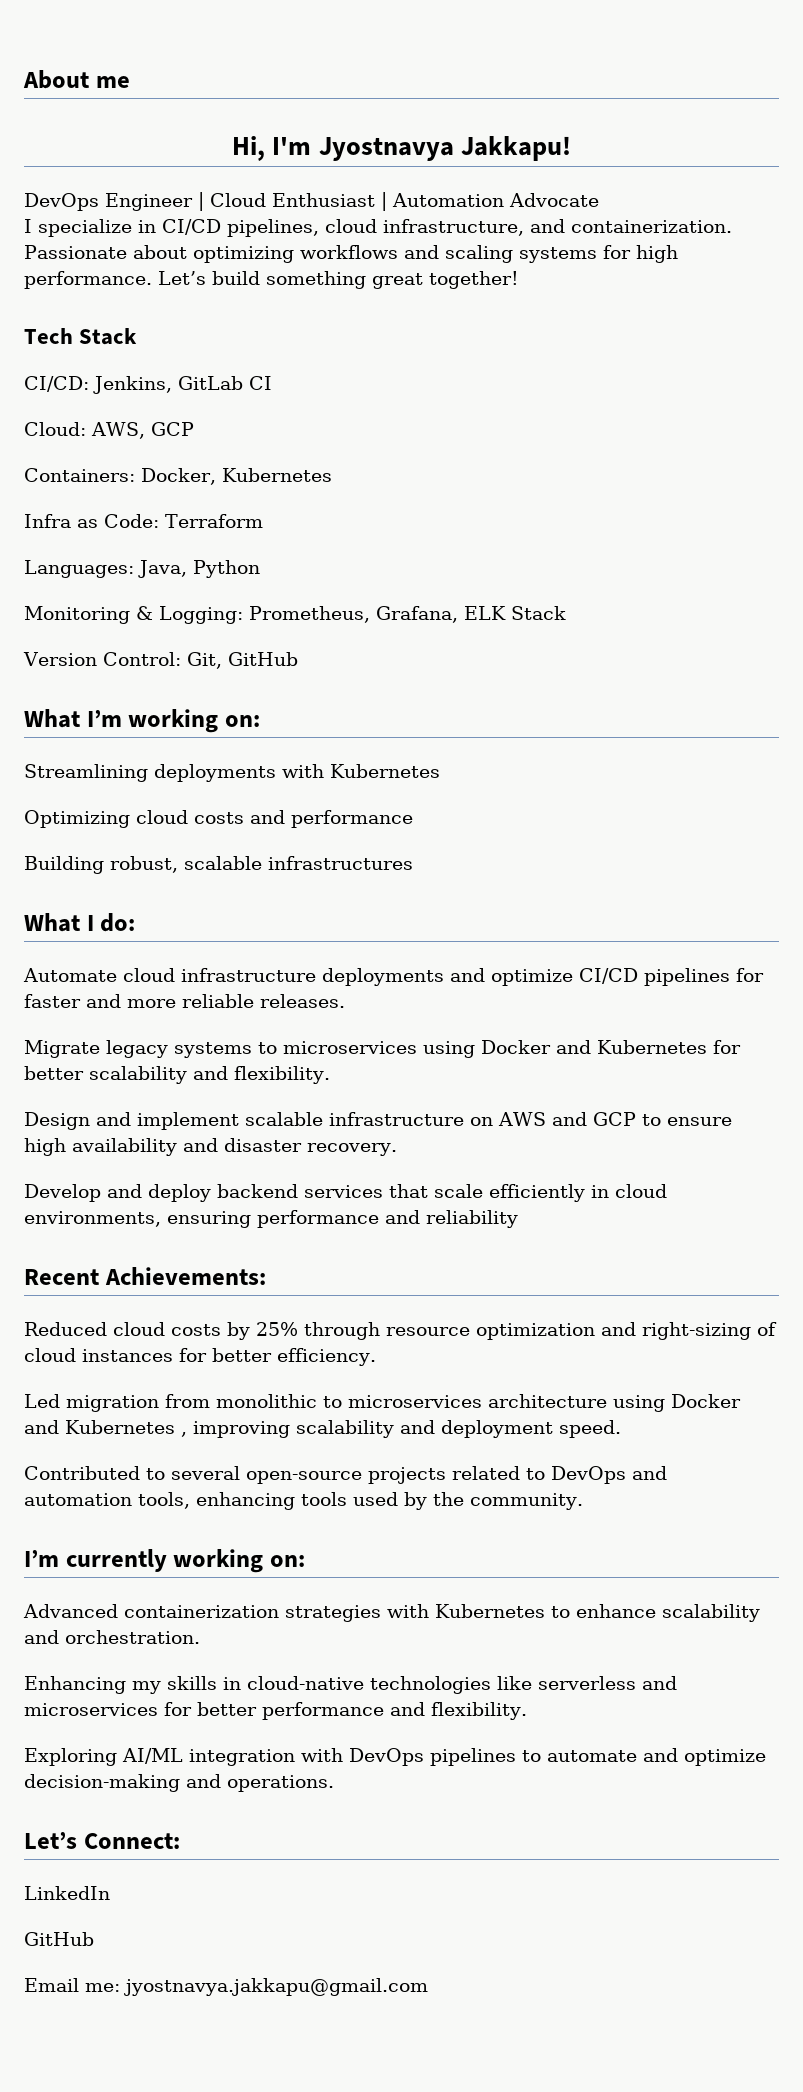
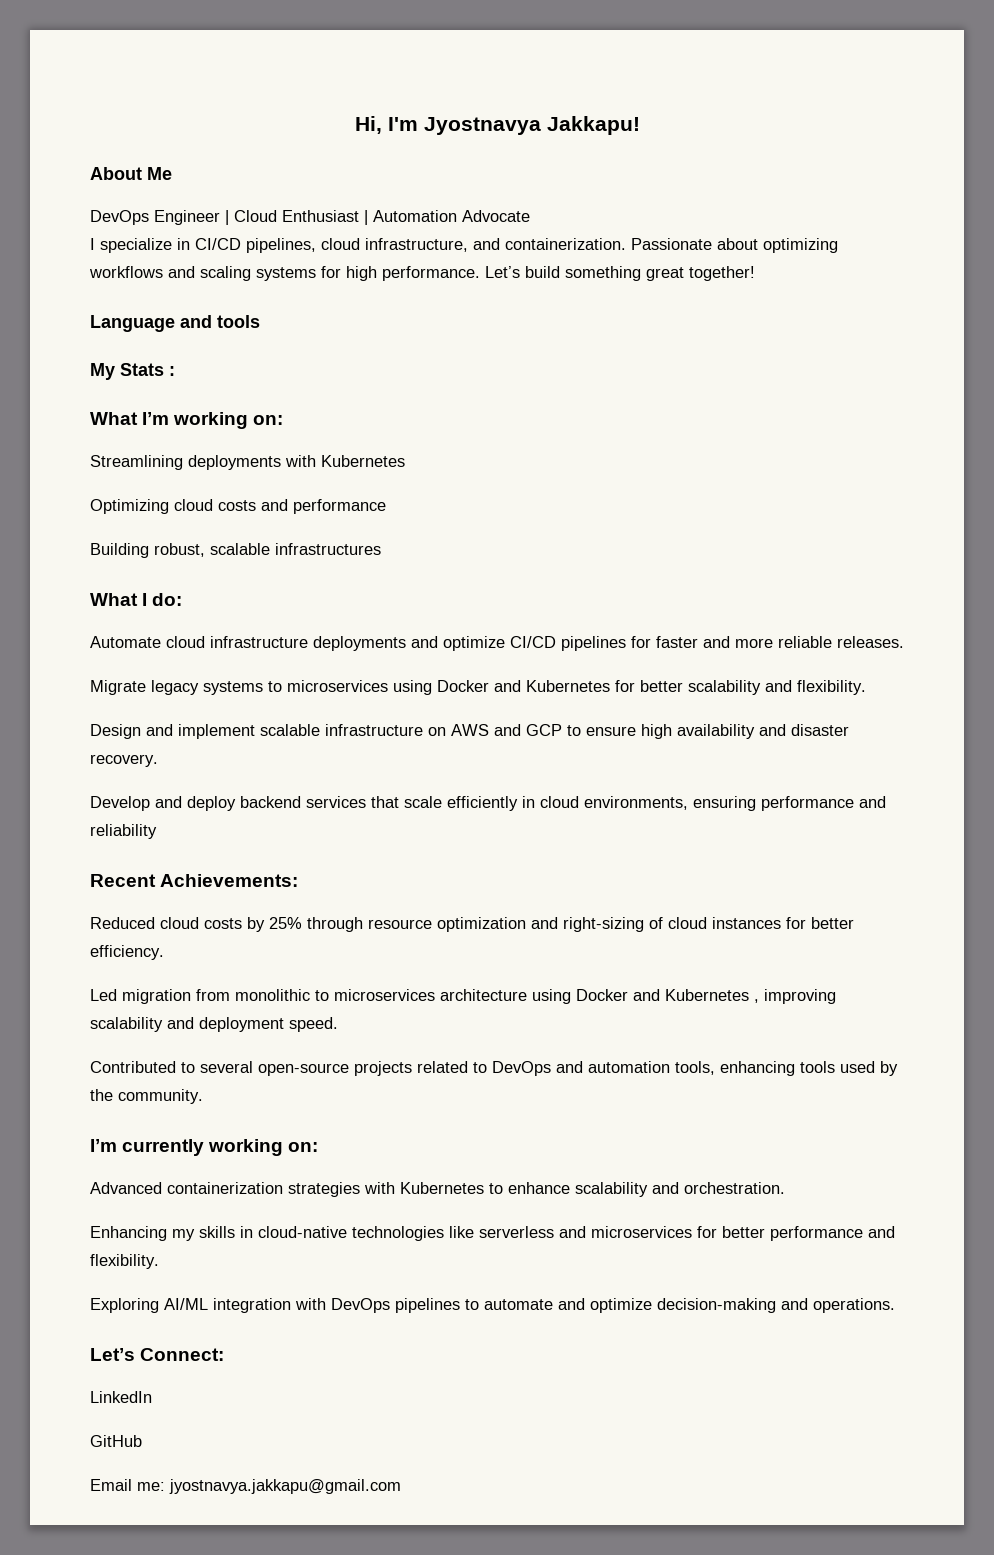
- About me
+ About Me
- Tech Stack
- CI/CD: Jenkins, GitLab CI
- Cloud: AWS, GCP
- Containers: Docker, Kubernetes
- Infra as Code: Terraform
- Languages: Java, Python
- Monitoring & Logging: Prometheus, Grafana, ELK Stack
- Version Control: Git, GitHub
+ Language and tools
+ My Stats :

